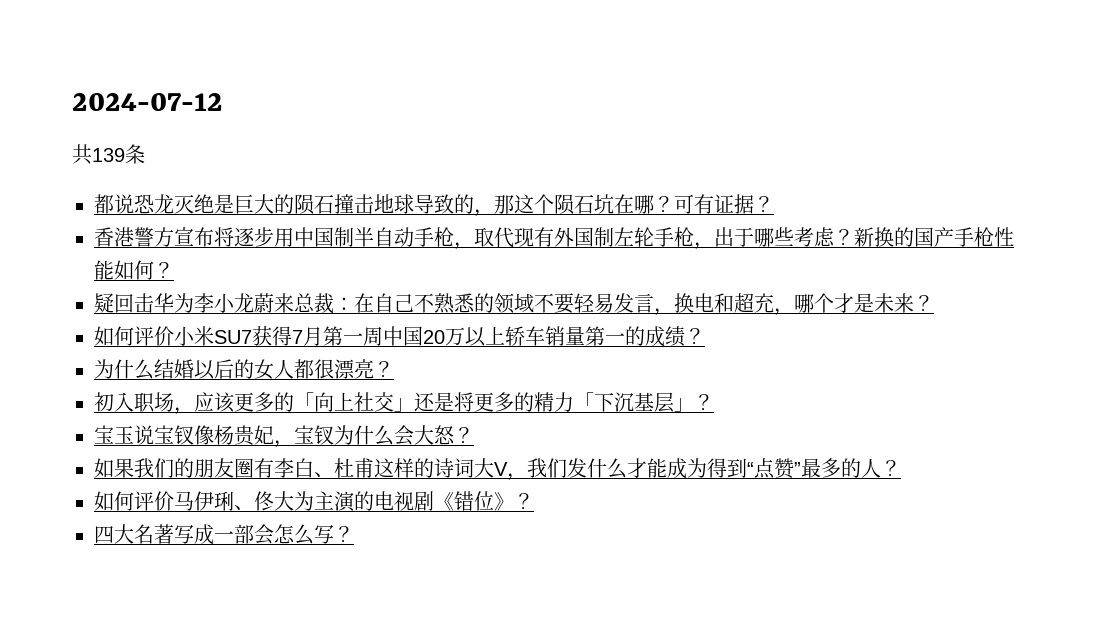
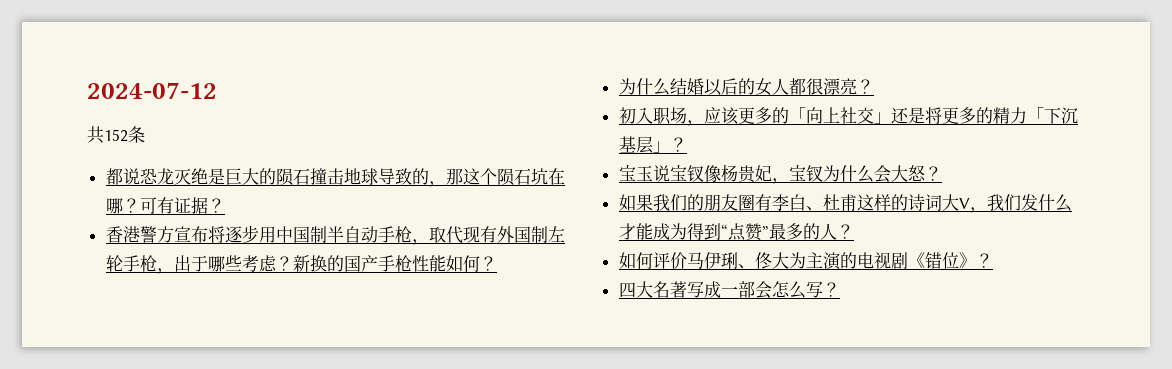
- 共139条
+ 共152条
- 疑回击华为李小龙蔚来总裁：在自己不熟悉的领域不要轻易发言，换电和超充，哪个才是未来？
- 如何评价小米SU7获得7月第一周中国20万以上轿车销量第一的成绩？

